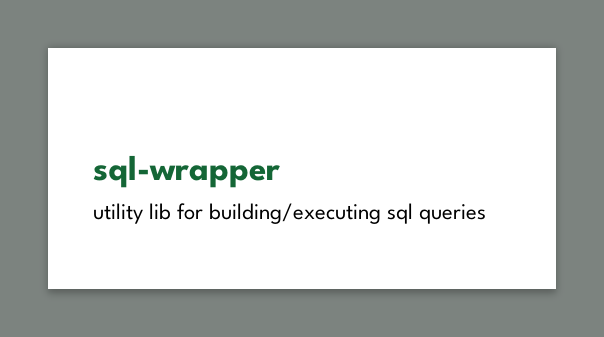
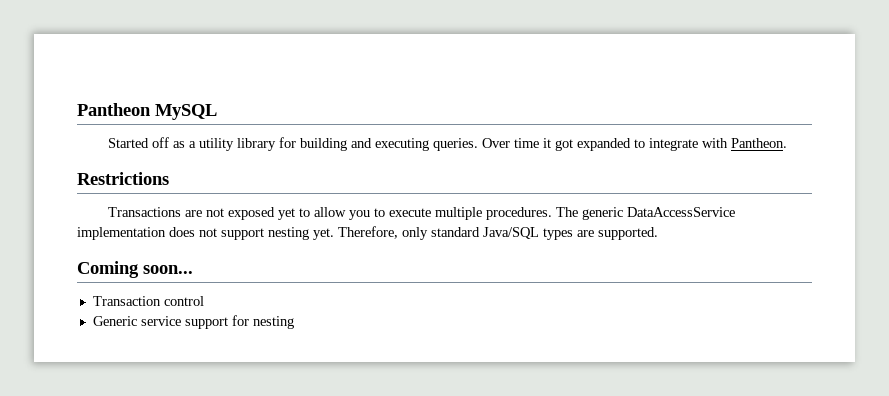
- sql-wrapper
- utility lib for building/executing sql queries
+ Pantheon MySQL
+ Started off as a utility library for building and executing queries. Over time it got expanded to integrate with Pantheon.
+ Restrictions
+ Transactions are not exposed yet to allow you to execute multiple procedures. The generic DataAccessService implementation does not support nesting yet. Therefore, only standard Java/SQL types are supported.
+ Coming soon...
+ Transaction control
+ Generic service support for nesting

